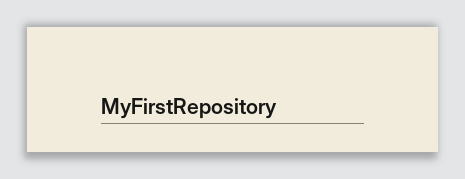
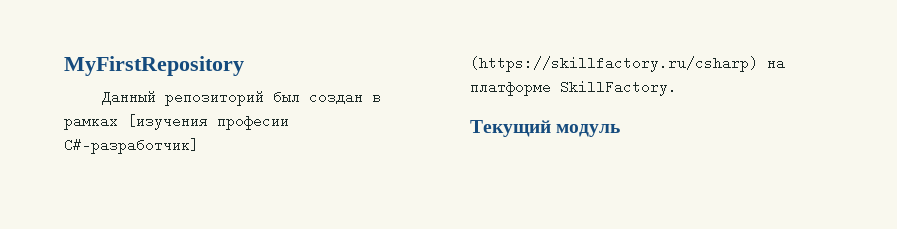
+ Данный репозиторий был создан в рамках [изучения професии C#-разработчик] (https://skillfactory.ru/csharp) на платформе SkillFactory.
+ Текущий модуль

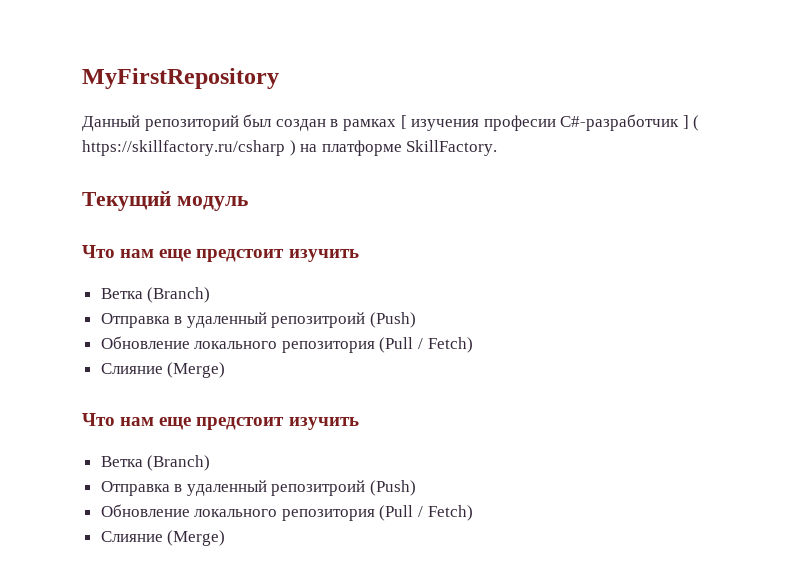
- Данный репозиторий был создан в рамках [изучения професии C#-разработчик] (https://skillfactory.ru/csharp) на платформе SkillFactory.
+ Данный репозиторий был создан в рамках [ изучения професии C#-разработчик ] ( https://skillfactory.ru/csharp ) на платформе SkillFactory.
  Текущий модуль
+ Что нам еще предстоит изучить
+ Ветка (Branch)
+ Отправка в удаленный репозитроий (Push)
+ Обновление локального репозитория (Pull / Fetch)
+ Слияние (Merge)
+ Что нам еще предстоит изучить
+ Ветка (Branch)
+ Отправка в удаленный репозитроий (Push)
+ Обновление локального репозитория (Pull / Fetch)
+ Слияние (Merge)

